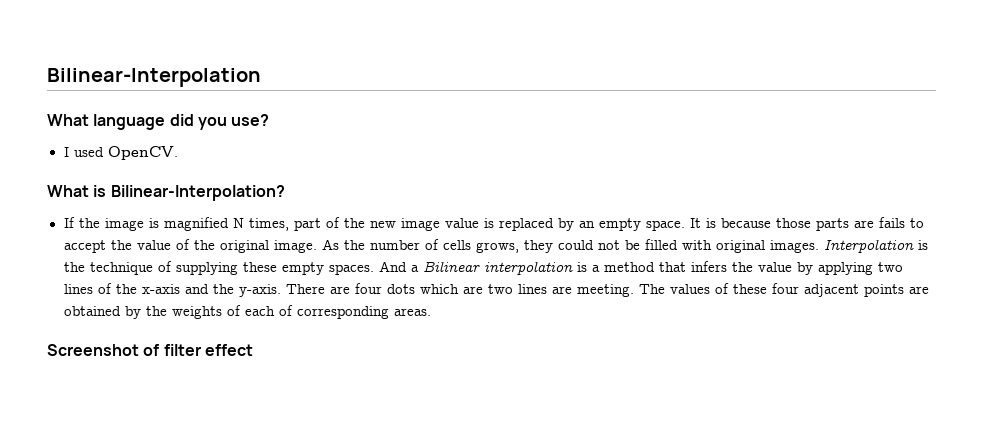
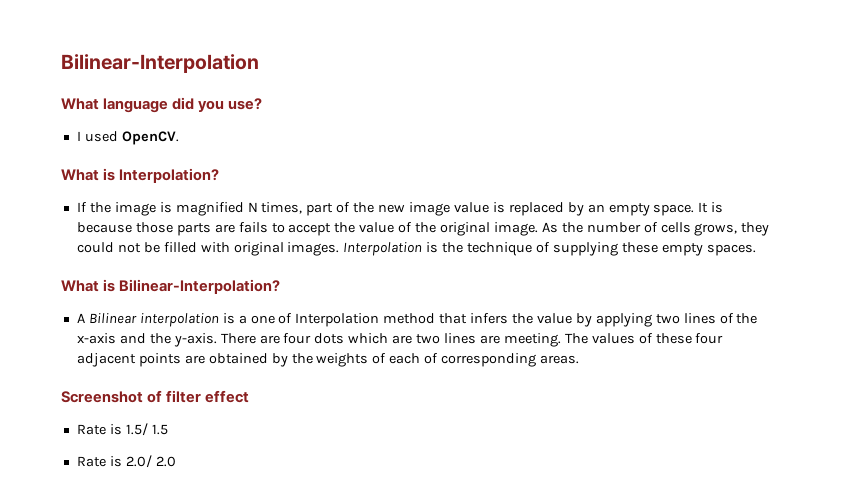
- What is Bilinear-Interpolation?
+ What is Interpolation?
- Interpolation is the technique of supplying these empty spaces. And a Bilinear interpolation is a method that infers the value by applying two lines of the x-axis and the y-axis.
+ Interpolation is the technique of supplying these empty spaces.
+ What is Bilinear-Interpolation?
+ A Bilinear interpolation is a one of Interpolation method that infers the value by applying two lines of the x-axis and the y-axis.
+ Rate is 1.5/ 1.5
+ Rate is 2.0/ 2.0

